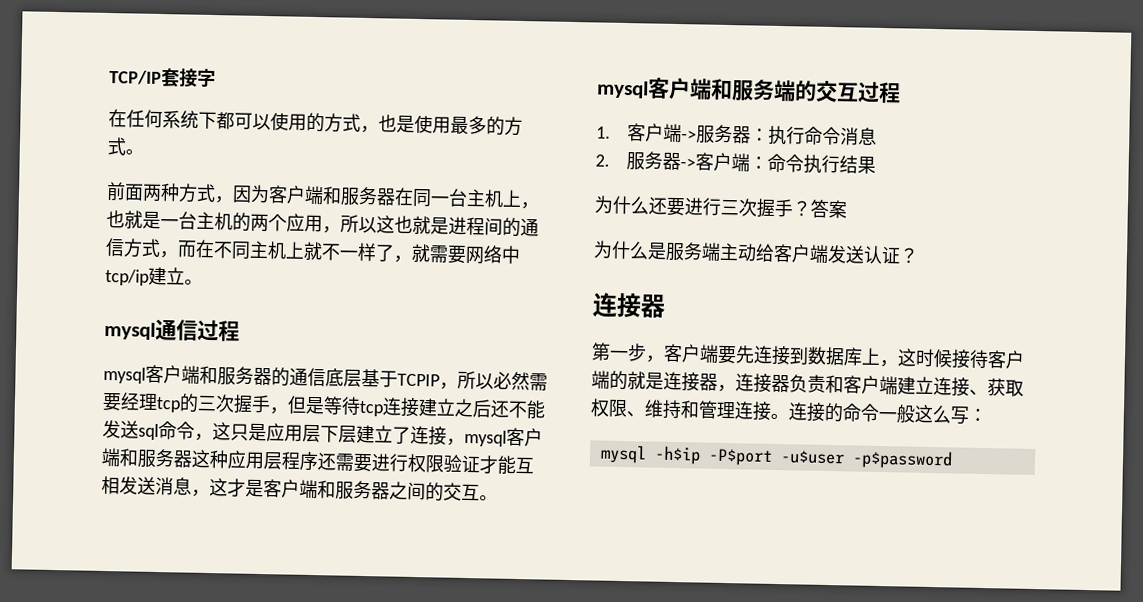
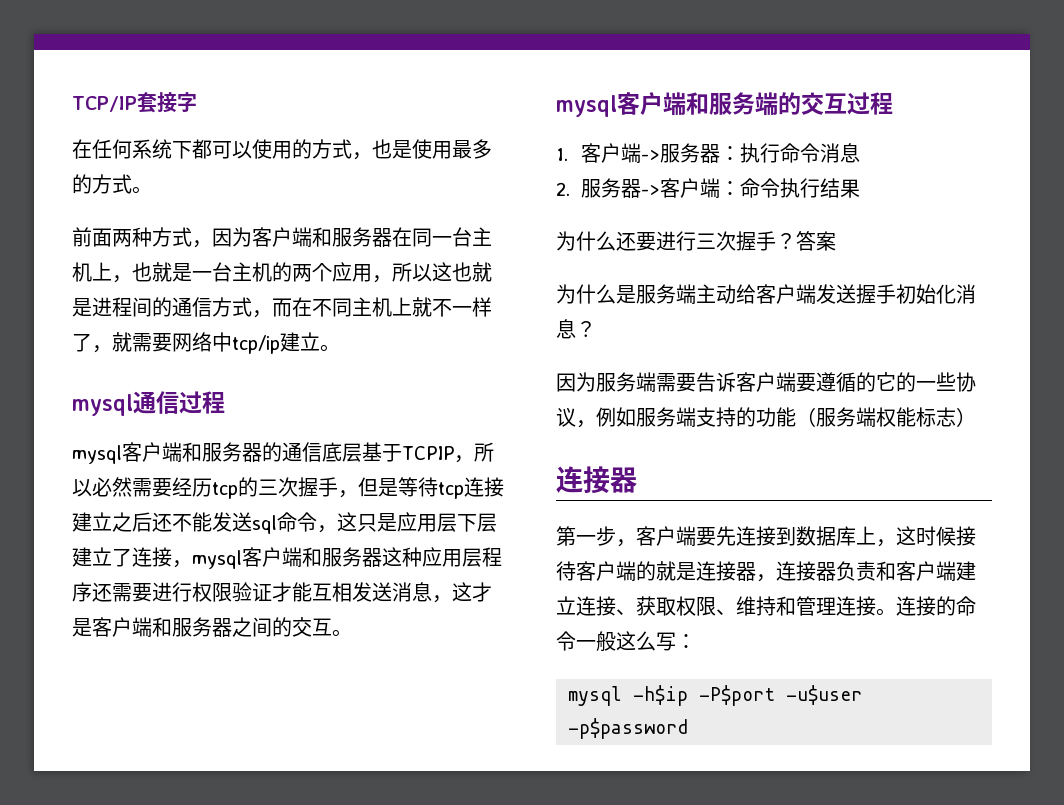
- mysql客户端和服务器的通信底层基于TCPIP，所以必然需要经理tcp的三次握手，但是等待tcp连接建立之后还不能发送sql命令，这只是应用层下层建立了连接，mysql客户端和服务器这种应用层程序还需要进行权限验证才能互相发送消息，这才是客户端和服务器之间的交互。
+ mysql客户端和服务器的通信底层基于TCPIP，所以必然需要经历tcp的三次握手，但是等待tcp连接建立之后还不能发送sql命令，这只是应用层下层建立了连接，mysql客户端和服务器这种应用层程序还需要进行权限验证才能互相发送消息，这才是客户端和服务器之间的交互。
- 为什么是服务端主动给客户端发送认证？
+ 为什么是服务端主动给客户端发送握手初始化消息？
+ 因为服务端需要告诉客户端要遵循的它的一些协议，例如服务端支持的功能（服务端权能标志）

